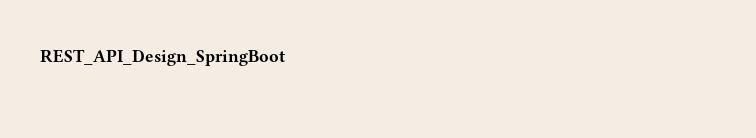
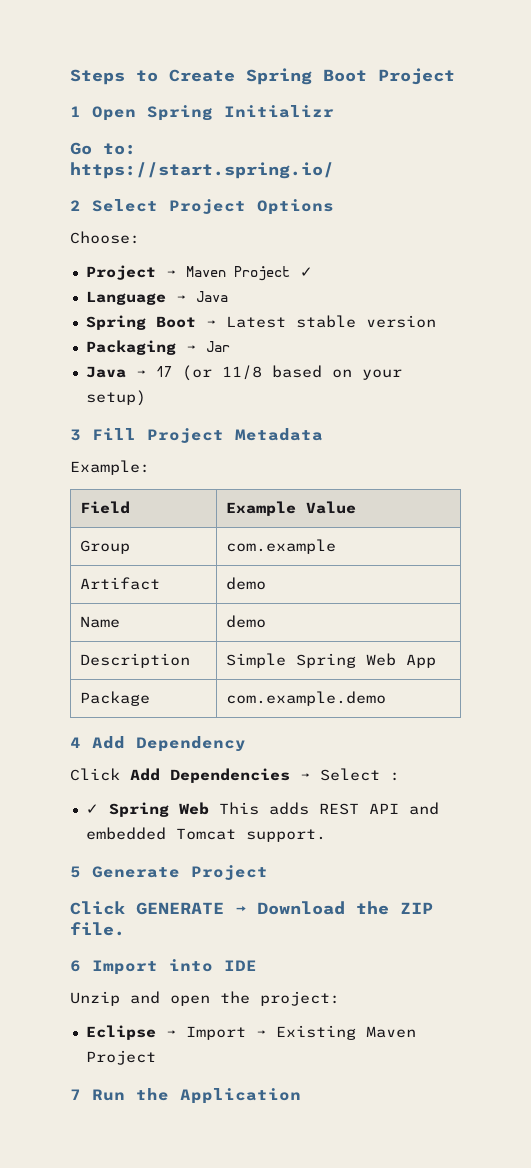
- REST_API_Design_SpringBoot
+ Steps to Create Spring Boot Project
+ 1 Open Spring Initializr
+ Go to:
+ https://start.spring.io/
+ 2 Select Project Options
+ Choose:
+ Project → Maven Project ✓
+ Language → Java
+ Spring Boot → Latest stable version
+ Packaging → Jar
+ Java → 17 (or 11/8 based on your setup)
+ 3 Fill Project Metadata
+ Example:
+ Field | Example Value
+ Group | com.example
+ Artifact | demo
+ Name | demo
+ Description | Simple Spring Web App
+ Package | com.example.demo
+ 4 Add Dependency
+ Click Add Dependencies → Select :
+ ✓ Spring Web This adds REST API and embedded Tomcat support.
+ 5 Generate Project
+ Click GENERATE → Download the ZIP file.
+ 6 Import into IDE
+ Unzip and open the project:
+ Eclipse → Import → Existing Maven Project
+ 7 Run the Application

